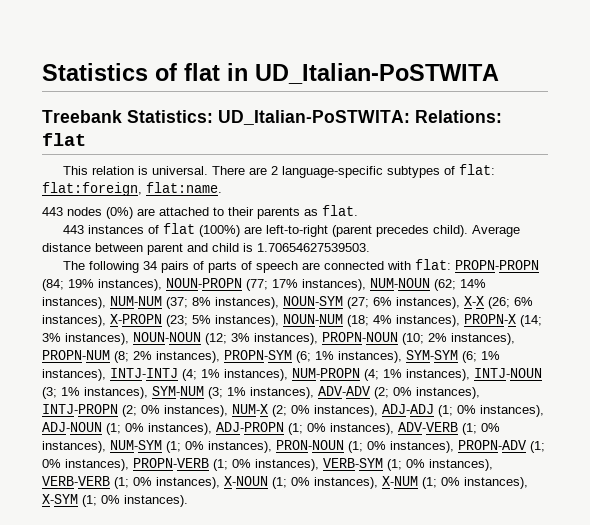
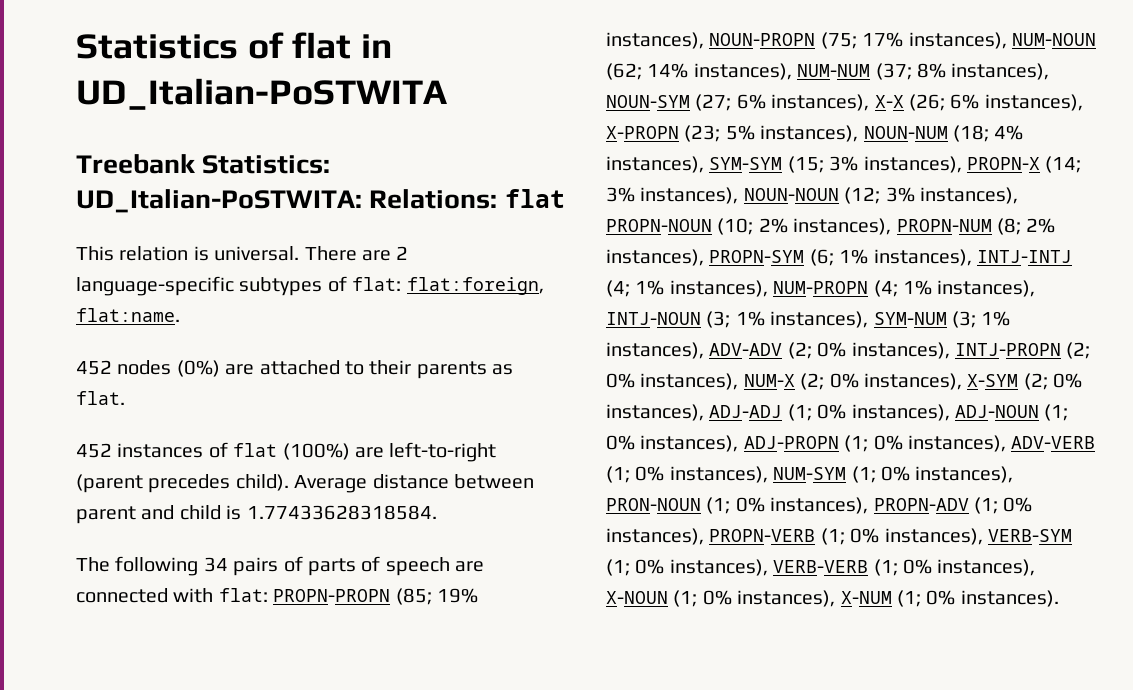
- 443 nodes (0%) are attached to their parents as flat.
+ 452 nodes (0%) are attached to their parents as flat.
- 443 instances of flat (100%) are left-to-right (parent precedes child).
+ 452 instances of flat (100%) are left-to-right (parent precedes child).
- Average distance between parent and child is 1.70654627539503.
+ Average distance between parent and child is 1.77433628318584.
- PROPN-PROPN (84;
+ PROPN-PROPN (85;
- 19% instances), NOUN-PROPN (77;
+ 19% instances), NOUN-PROPN (75;
- 4% instances), PROPN-X (14;
+ 4% instances), SYM-SYM (15; 3% instances), PROPN-X (14;
- 1% instances), SYM-SYM (6; 1% instances), INTJ-INTJ (4;
+ 1% instances), INTJ-INTJ (4;
- 0% instances), ADJ-ADJ (1;
+ 0% instances), X-SYM (2; 0% instances), ADJ-ADJ (1;
- 0% instances), X-SYM (1; 0% instances).
+ 0% instances).

